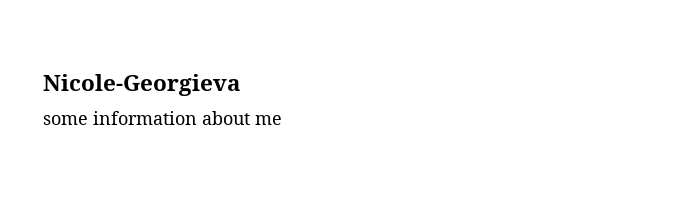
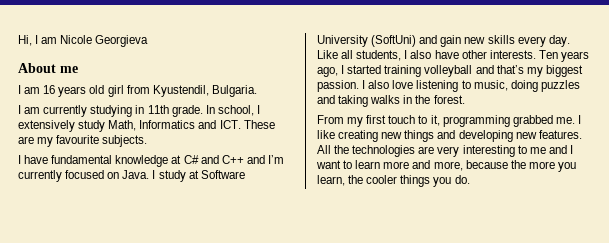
- Nicole-Georgieva
- some information about me
+ Hi, I am Nicole Georgieva
+ About me
+ I am 16 years old girl from Kyustendil, Bulgaria.
+ I am currently studying in 11th grade. In school, I extensively study Math, Informatics and ICT. These are my favourite subjects.
+ I have fundamental knowledge at C# and C++ and I’m currently focused on Java. I study at Software University (SoftUni) and gain new skills every day. Like all students, I also have other interests. Ten years ago, I started training volleyball and that’s my biggest passion. I also love listening to music, doing puzzles and taking walks in the forest.
+ From my first touch to it, programming grabbed me. I like creating new things and developing new features. All the technologies are very interesting to me and I want to learn more and more, because the more you learn, the cooler things you do.

